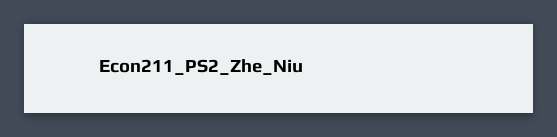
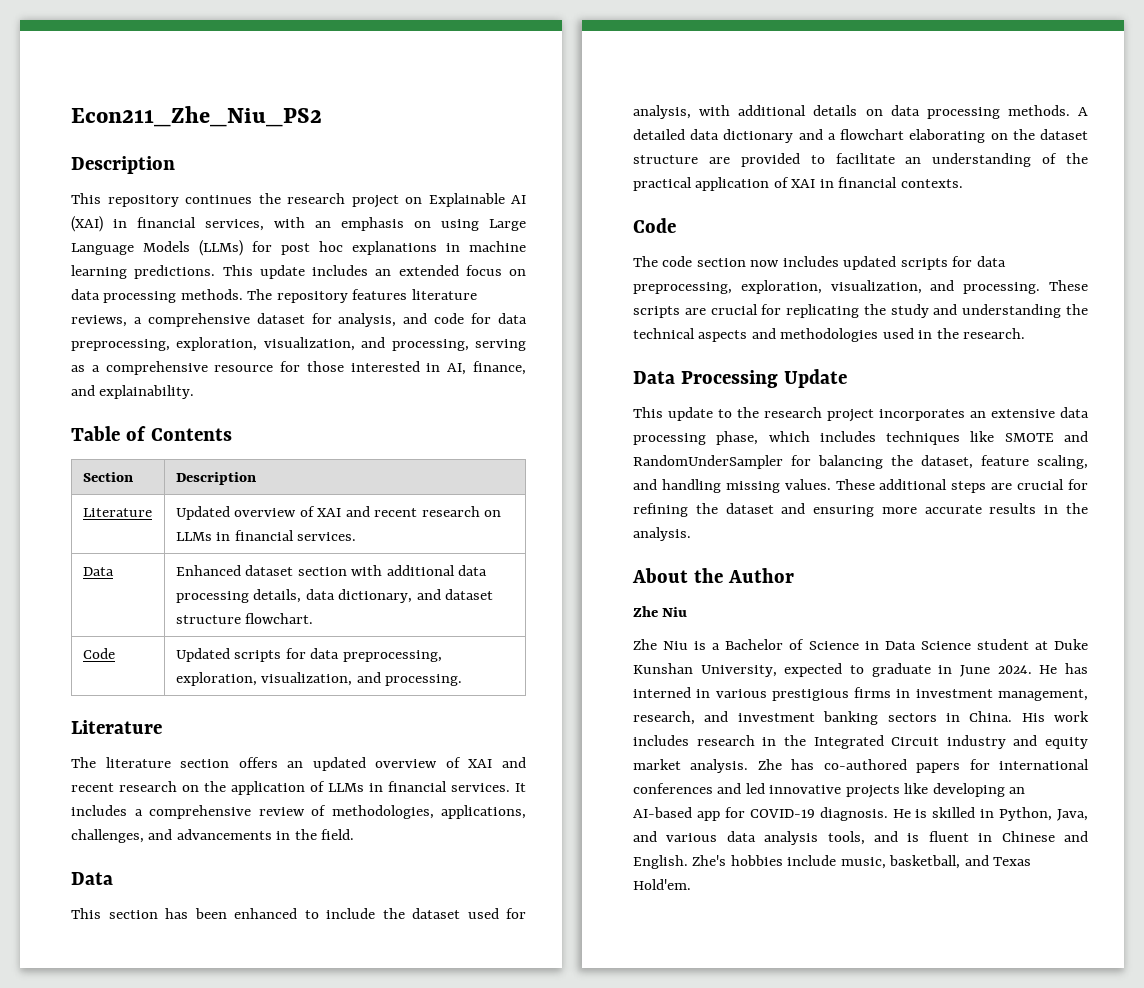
- Econ211_PS2_Zhe_Niu
+ Econ211_Zhe_Niu_PS2
+ Description
+ This repository continues the research project on Explainable AI (XAI) in financial services, with an emphasis on using Large Language Models (LLMs) for post hoc explanations in machine learning predictions. This update includes an extended focus on data processing methods. The repository features literature reviews, a comprehensive dataset for analysis, and code for data preprocessing, exploration, visualization, and processing, serving as a comprehensive resource for those interested in AI, finance, and explainability.
+ Table of Contents
+ Section | Description
+ Literature | Updated overview of XAI and recent research on LLMs in financial services.
+ Data | Enhanced dataset section with additional data processing details, data dictionary, and dataset structure flowchart.
+ Code | Updated scripts for data preprocessing, exploration, visualization, and processing.
+ Literature
+ The literature section offers an updated overview of XAI and recent research on the application of LLMs in financial services. It includes a comprehensive review of methodologies, applications, challenges, and advancements in the field.
+ Data
+ This section has been enhanced to include the dataset used for analysis, with additional details on data processing methods. A detailed data dictionary and a flowchart elaborating on the dataset structure are provided to facilitate an understanding of the practical application of XAI in financial contexts.
+ Code
+ The code section now includes updated scripts for data preprocessing, exploration, visualization, and processing. These scripts are crucial for replicating the study and understanding the technical aspects and methodologies used in the research.
+ Data Processing Update
+ This update to the research project incorporates an extensive data processing phase, which includes techniques like SMOTE and RandomUnderSampler for balancing the dataset, feature scaling, and handling missing values. These additional steps are crucial for refining the dataset and ensuring more accurate results in the analysis.
+ About the Author
+ Zhe Niu
+ Zhe Niu is a Bachelor of Science in Data Science student at Duke Kunshan University, expected to graduate in June 2024. He has interned in various prestigious firms in investment management, research, and investment banking sectors in China. His work includes research in the Integrated Circuit industry and equity market analysis. Zhe has co-authored papers for international conferences and led innovative projects like developing an AI-based app for COVID-19 diagnosis. He is skilled in Python, Java, and various data analysis tools, and is fluent in Chinese and English. Zhe's hobbies include music, basketball, and Texas Hold'em.

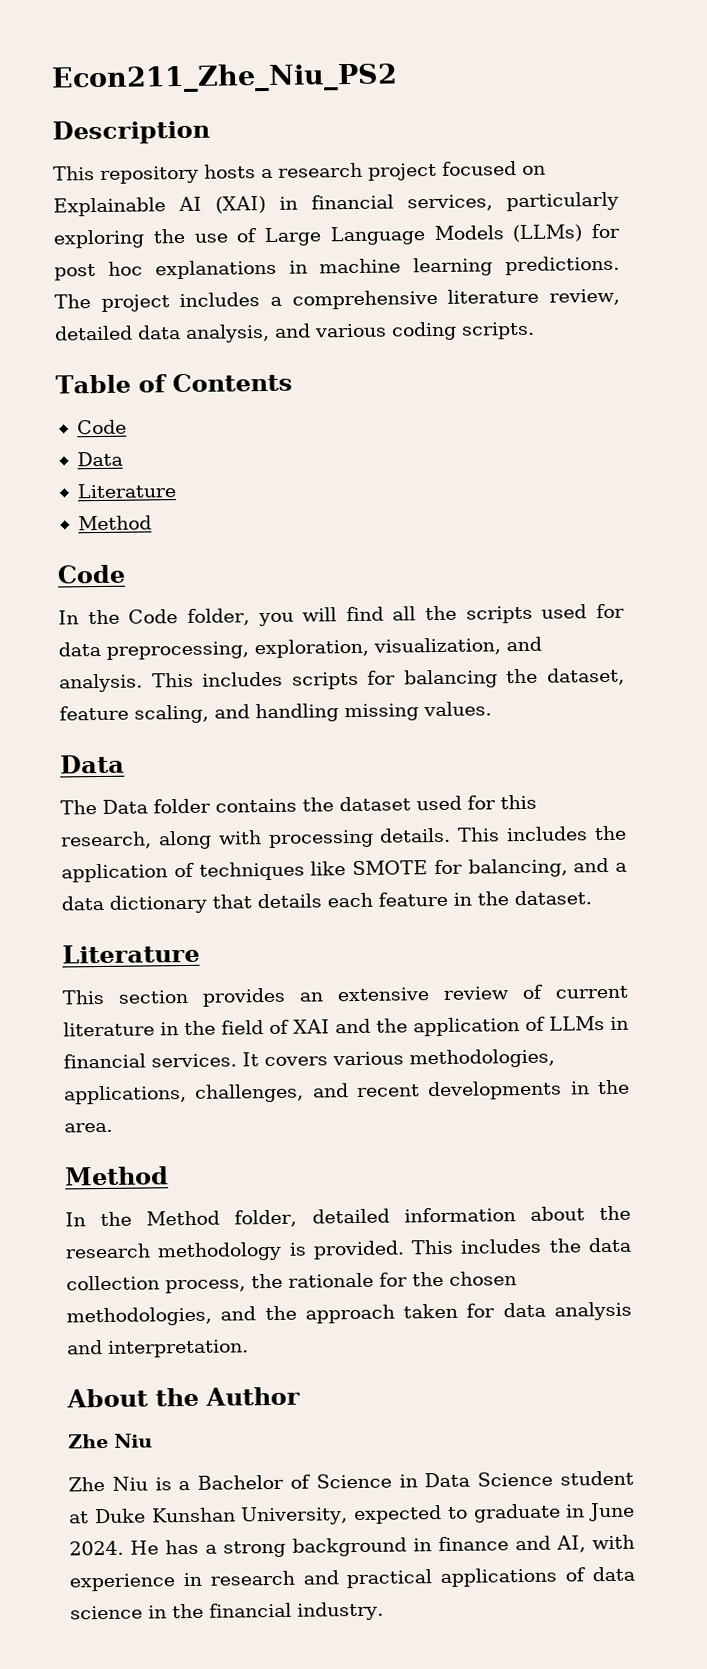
- This repository continues the research project on Explainable AI (XAI) in financial services, with an emphasis on using Large Language Models (LLMs) for post hoc explanations in machine learning predictions.
+ This repository hosts a research project focused on Explainable AI (XAI) in financial services, particularly exploring the use of Large Language Models (LLMs) for post hoc explanations in machine learning predictions.
- This update includes an extended focus on data processing methods. The repository features literature reviews, a comprehensive dataset for analysis, and code for data preprocessing, exploration, visualization, and processing, serving as a comprehensive resource for those interested in AI, finance, and explainability.
+ The project includes a comprehensive literature review, detailed data analysis, and various coding scripts.
  Table of Contents
- Section | Description
- Literature | Updated overview of XAI and recent research on LLMs in financial services.
- Data | Enhanced dataset section with additional data processing details, data dictionary, and dataset structure flowchart.
- Code | Updated scripts for data preprocessing, exploration, visualization, and processing.
+ Code
+ Data
  Literature
- The literature section offers an updated overview of XAI and recent research on the application of LLMs in financial services. It includes a comprehensive review of methodologies, applications, challenges, and advancements in the field.
+ Method
+ Code
+ In the Code folder, you will find all the scripts used for data preprocessing, exploration, visualization, and analysis. This includes scripts for balancing the dataset, feature scaling, and handling missing values.
  Data
- This section has been enhanced to include the dataset used for analysis, with additional details on data processing methods. A detailed data dictionary and a flowchart elaborating on the dataset structure are provided to facilitate an understanding of the practical application of XAI in financial contexts.
- Code
- The code section now includes updated scripts for data preprocessing, exploration, visualization, and processing. These scripts are crucial for replicating the study and understanding the technical aspects and methodologies used in the research.
- Data Processing Update
- This update to the research project incorporates an extensive data processing phase, which includes techniques like SMOTE and RandomUnderSampler for balancing the dataset, feature scaling, and handling missing values. These additional steps are crucial for refining the dataset and ensuring more accurate results in the analysis.
+ The Data folder contains the dataset used for this research, along with processing details. This includes the application of techniques like SMOTE for balancing, and a data dictionary that details each feature in the dataset.
+ Literature
+ This section provides an extensive review of current literature in the field of XAI and the application of LLMs in financial services. It covers various methodologies, applications, challenges, and recent developments in the area.
+ Method
+ In the Method folder, detailed information about the research methodology is provided. This includes the data collection process, the rationale for the chosen methodologies, and the approach taken for data analysis and interpretation.
- He has interned in various prestigious firms in investment management, research, and investment banking sectors in China. His work includes research in the Integrated Circuit industry and equity market analysis. Zhe has co-authored papers for international conferences and led innovative projects like developing an AI-based app for COVID-19 diagnosis. He is skilled in Python, Java, and various data analysis tools, and is fluent in Chinese and English. Zhe's hobbies include music, basketball, and Texas Hold'em.
+ He has a strong background in finance and AI, with experience in research and practical applications of data science in the financial industry.

